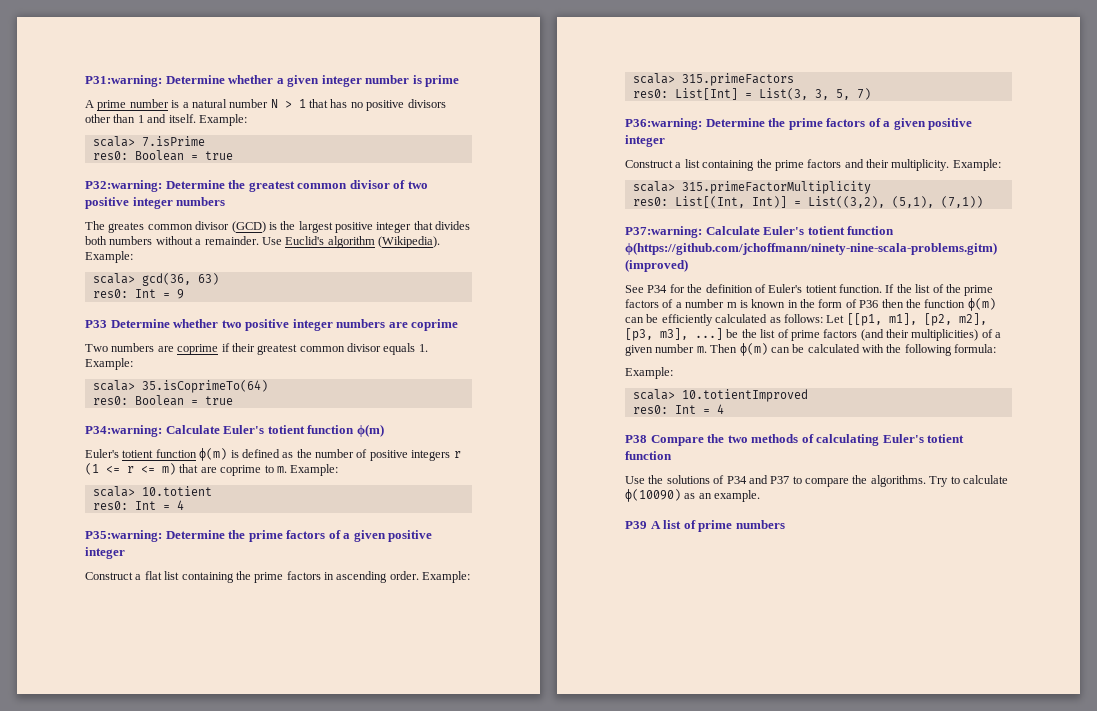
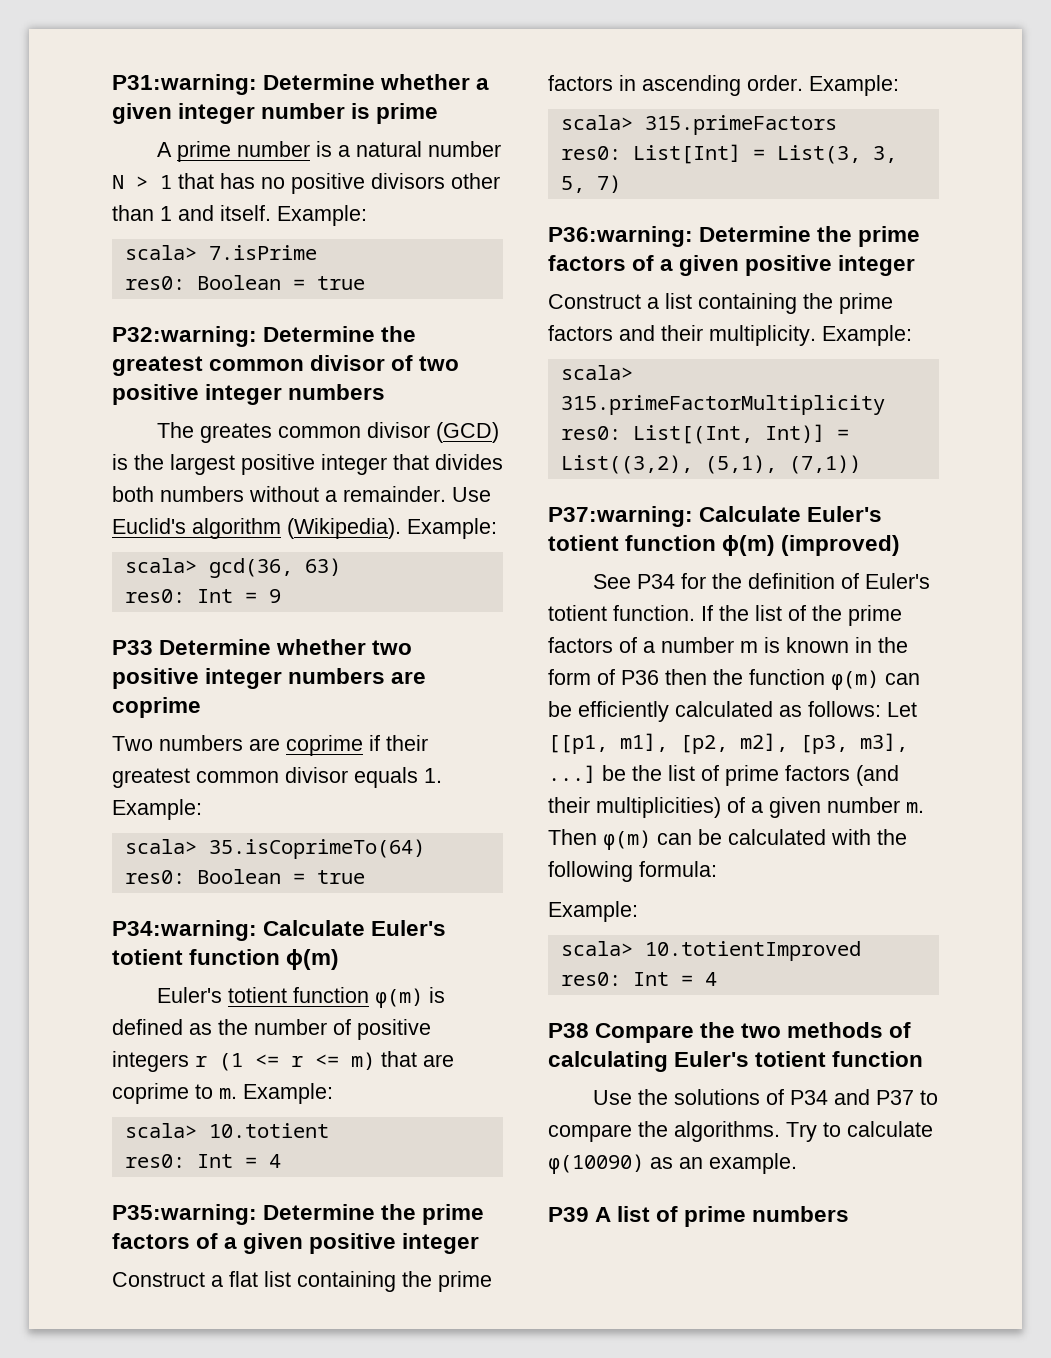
- P37:warning: Calculate Euler's totient function ϕ(https://github.com/jchoffmann/ninety-nine-scala-problems.gitm) (improved)
+ P37:warning: Calculate Euler's totient function ϕ(m) (improved)

